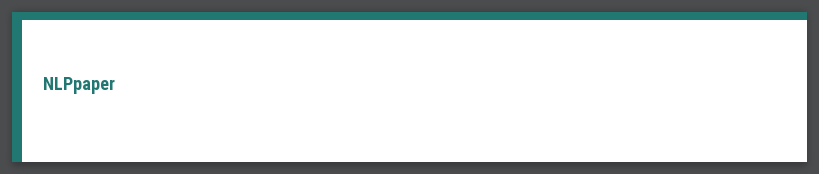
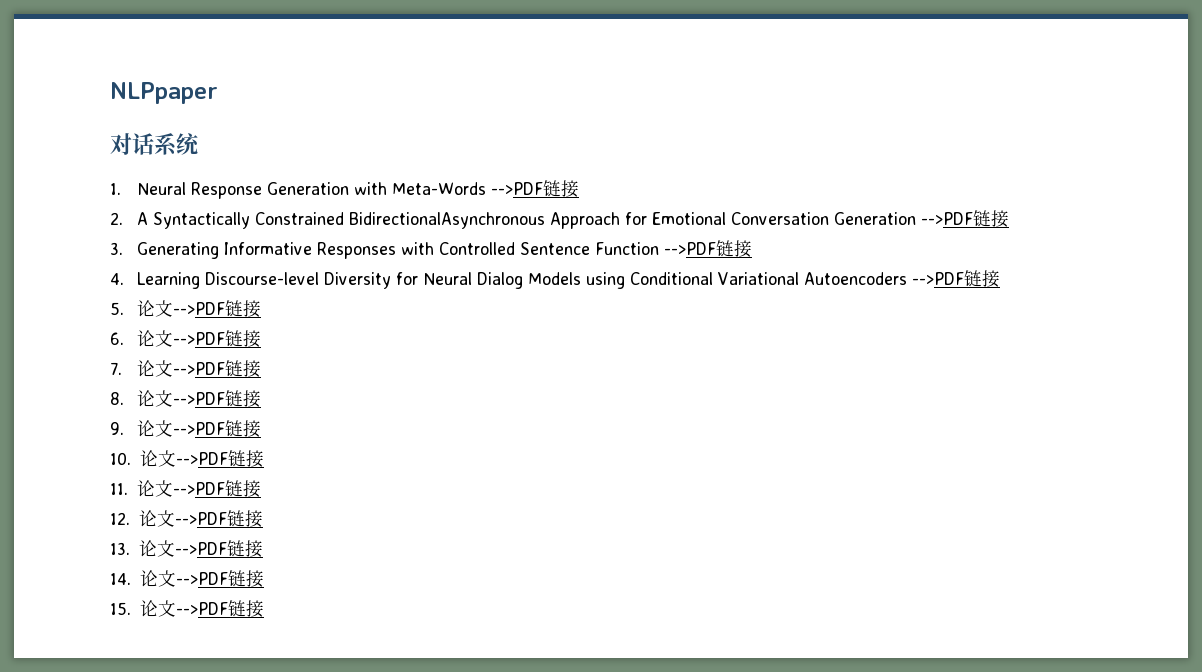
+ 对话系统
+ 1. Neural Response Generation with Meta-Words -->PDF链接
+ 2. A Syntactically Constrained BidirectionalAsynchronous Approach for Emotional Conversation Generation -->PDF链接
+ 3. Generating Informative Responses with Controlled Sentence Function -->PDF链接
+ 4. Learning Discourse-level Diversity for Neural Dialog Models using Conditional Variational Autoencoders -->PDF链接
+ 5.论文-->PDF链接
+ 6.论文-->PDF链接
+ 7.论文-->PDF链接
+ 8.论文-->PDF链接
+ 9.论文-->PDF链接
+ 10.论文-->PDF链接
+ 11.论文-->PDF链接
+ 12.论文-->PDF链接
+ 13.论文-->PDF链接
+ 14.论文-->PDF链接
+ 15.论文-->PDF链接

